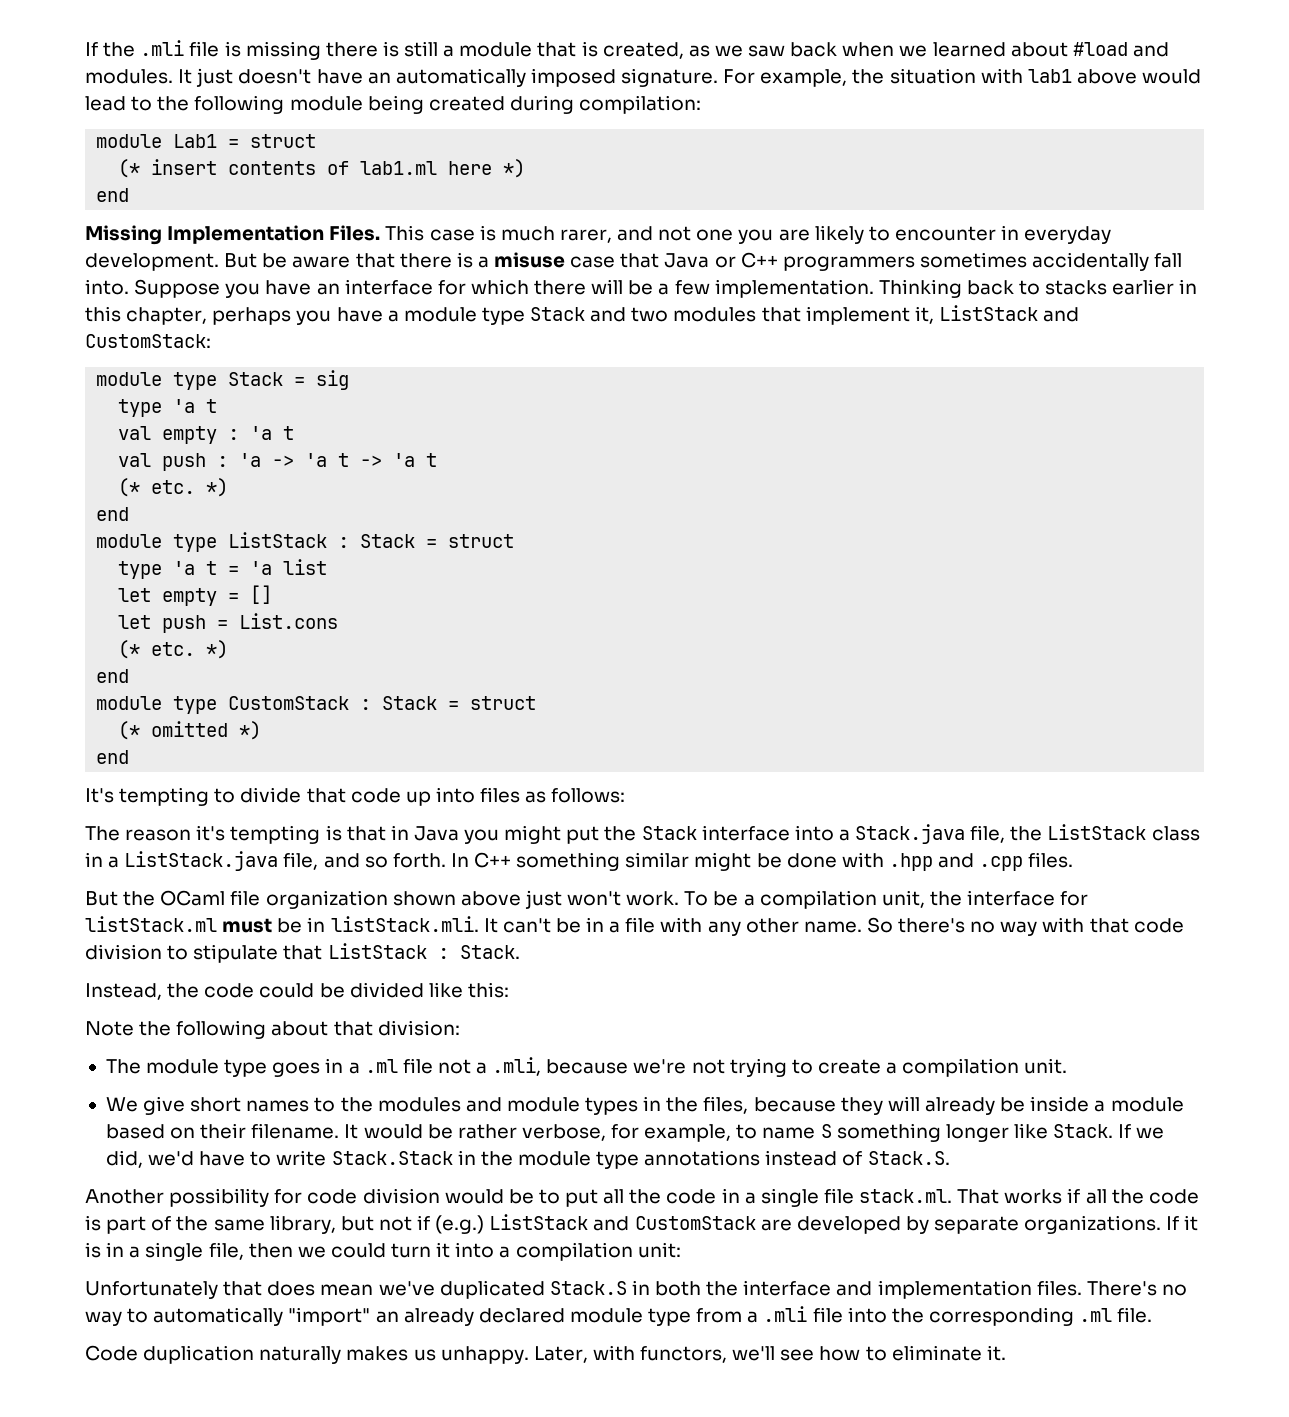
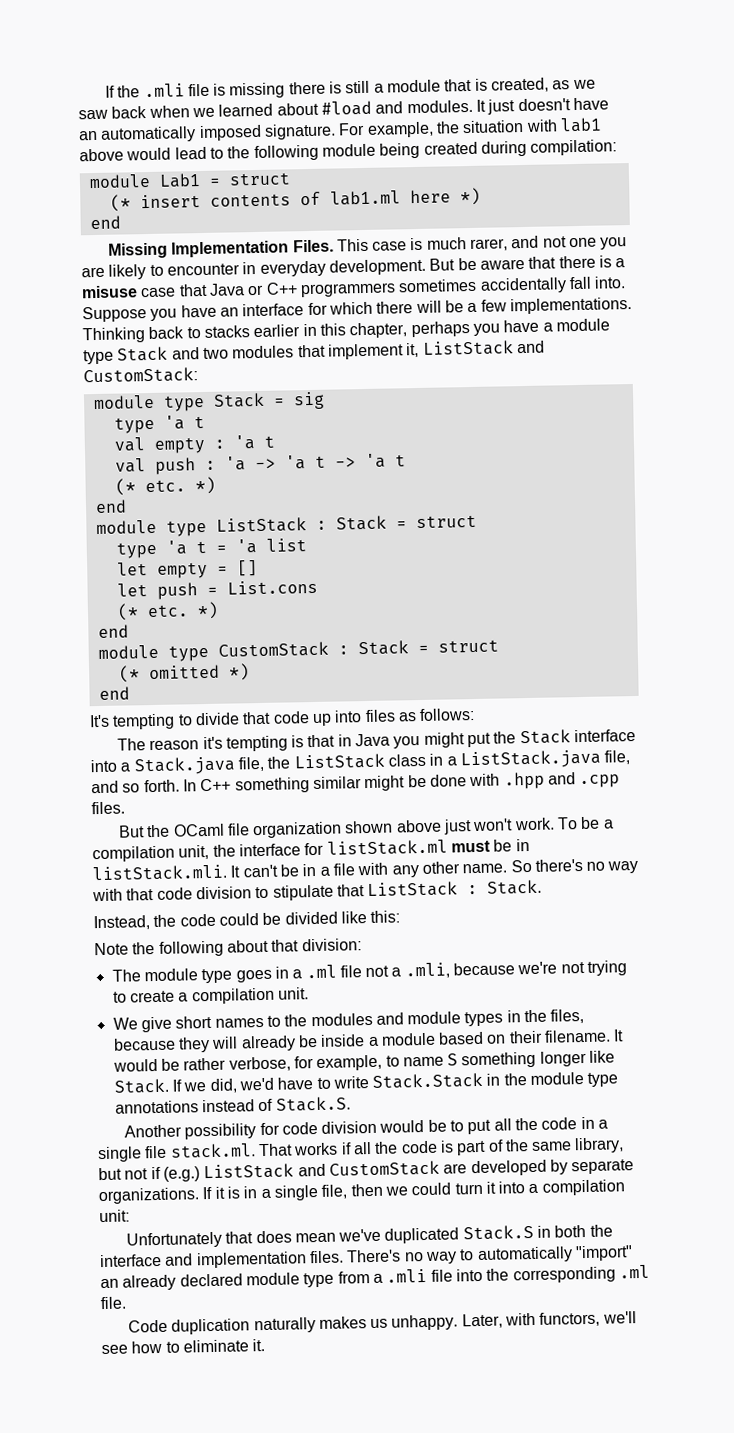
- Suppose you have an interface for which there will be a few implementation.
+ Suppose you have an interface for which there will be a few implementations.

